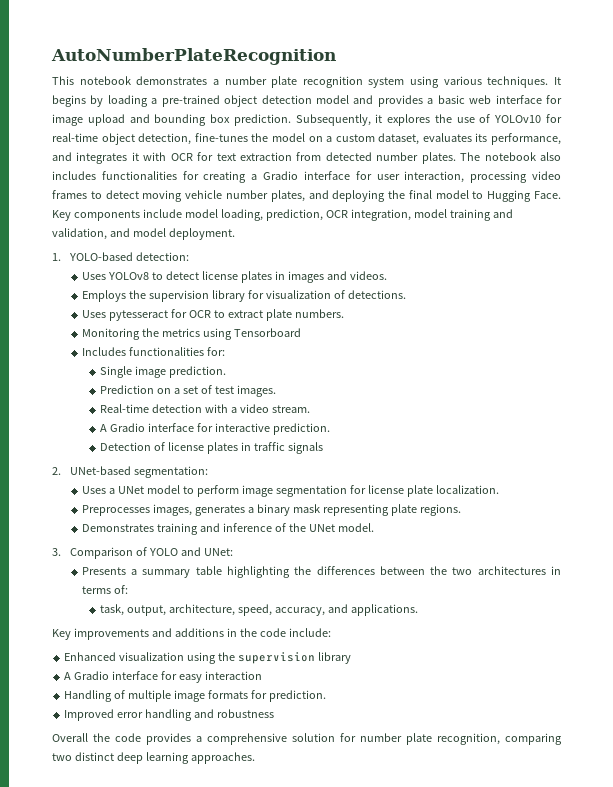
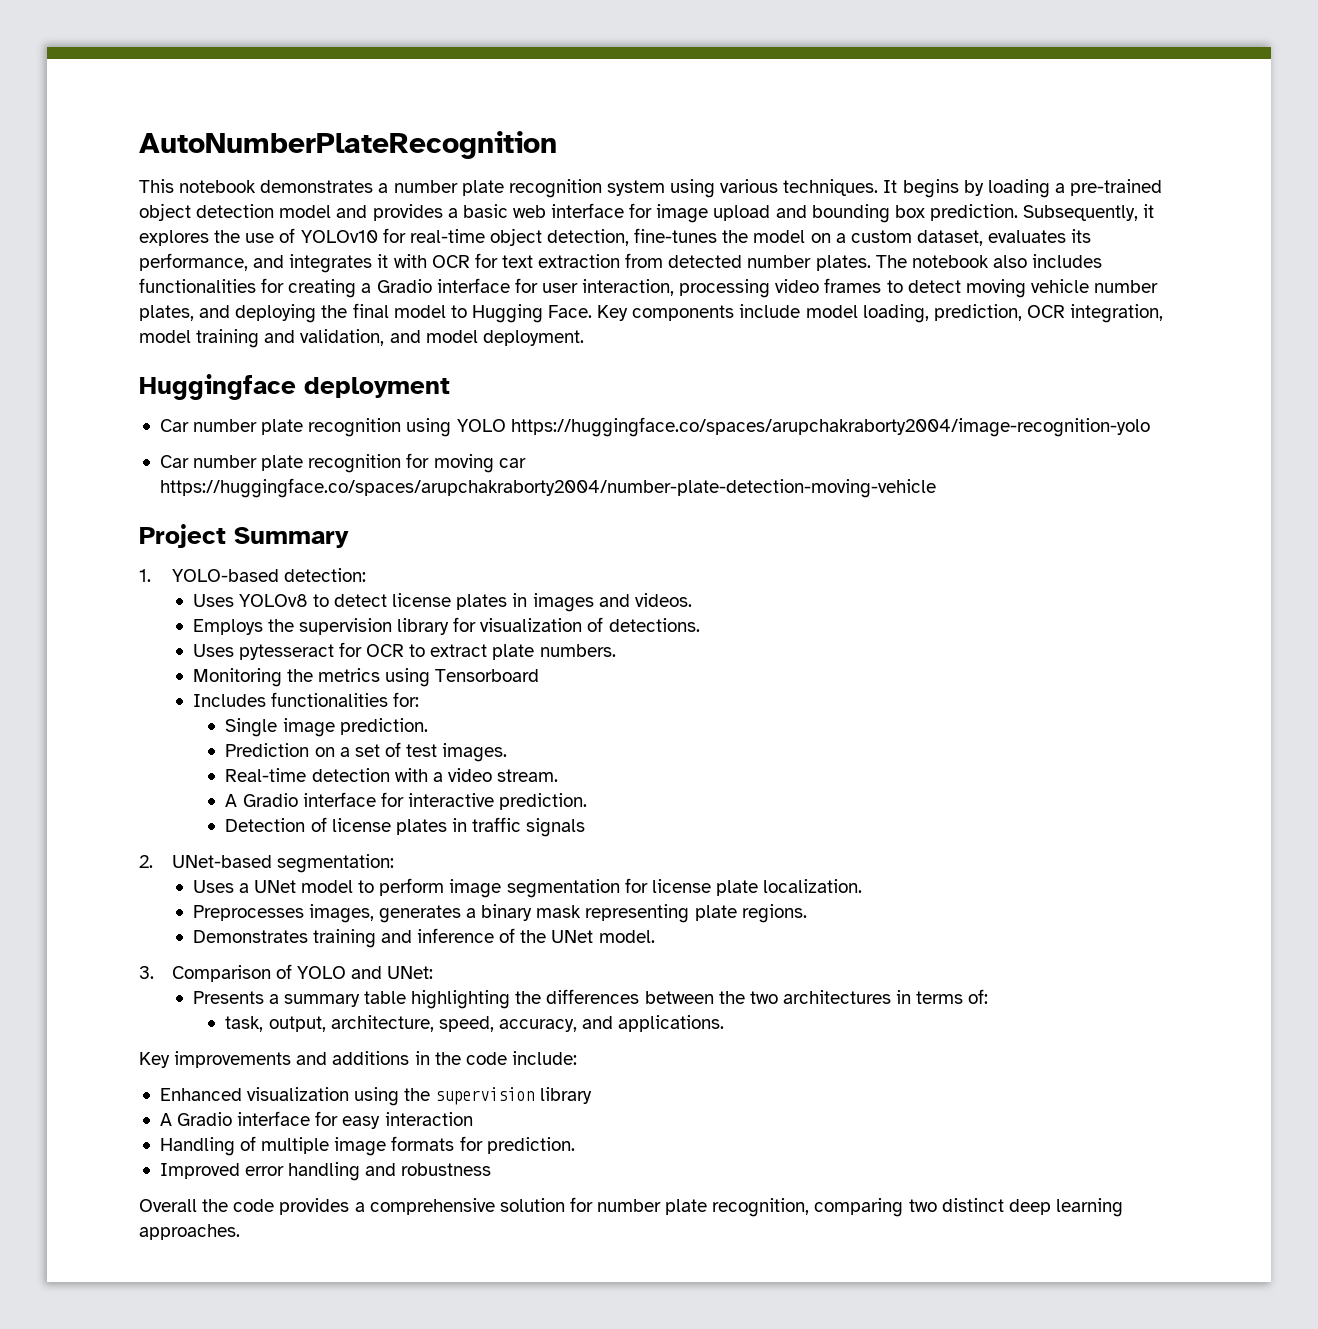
+ Huggingface deployment
+ Car number plate recognition using YOLO https://huggingface.co/spaces/arupchakraborty2004/image-recognition-yolo
+ Car number plate recognition for moving car https://huggingface.co/spaces/arupchakraborty2004/number-plate-detection-moving-vehicle
+ Project Summary

